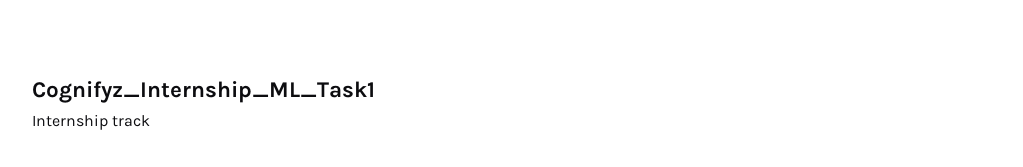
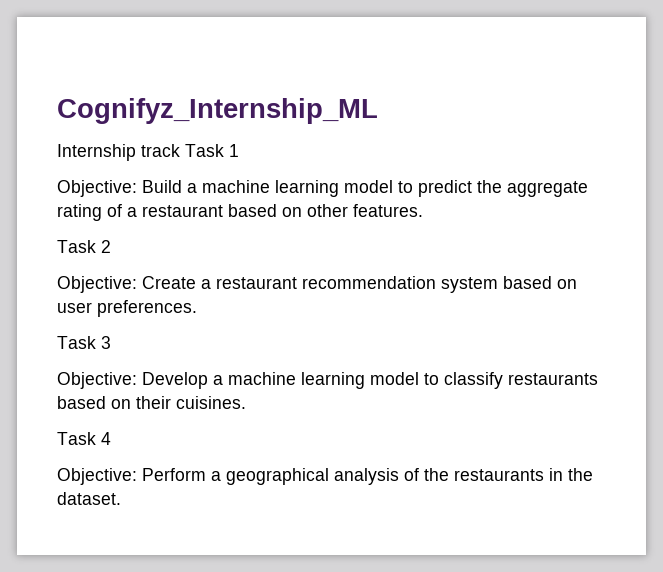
- Cognifyz_Internship_ML_Task1
+ Cognifyz_Internship_ML
- Internship track
+ Internship track Task 1
+ Objective: Build a machine learning model to predict the aggregate rating of a restaurant based on other features.
+ Task 2
+ Objective: Create a restaurant recommendation system based on user preferences.
+ Task 3
+ Objective: Develop a machine learning model to classify restaurants based on their cuisines.
+ Task 4
+ Objective: Perform a geographical analysis of the restaurants in the dataset.

